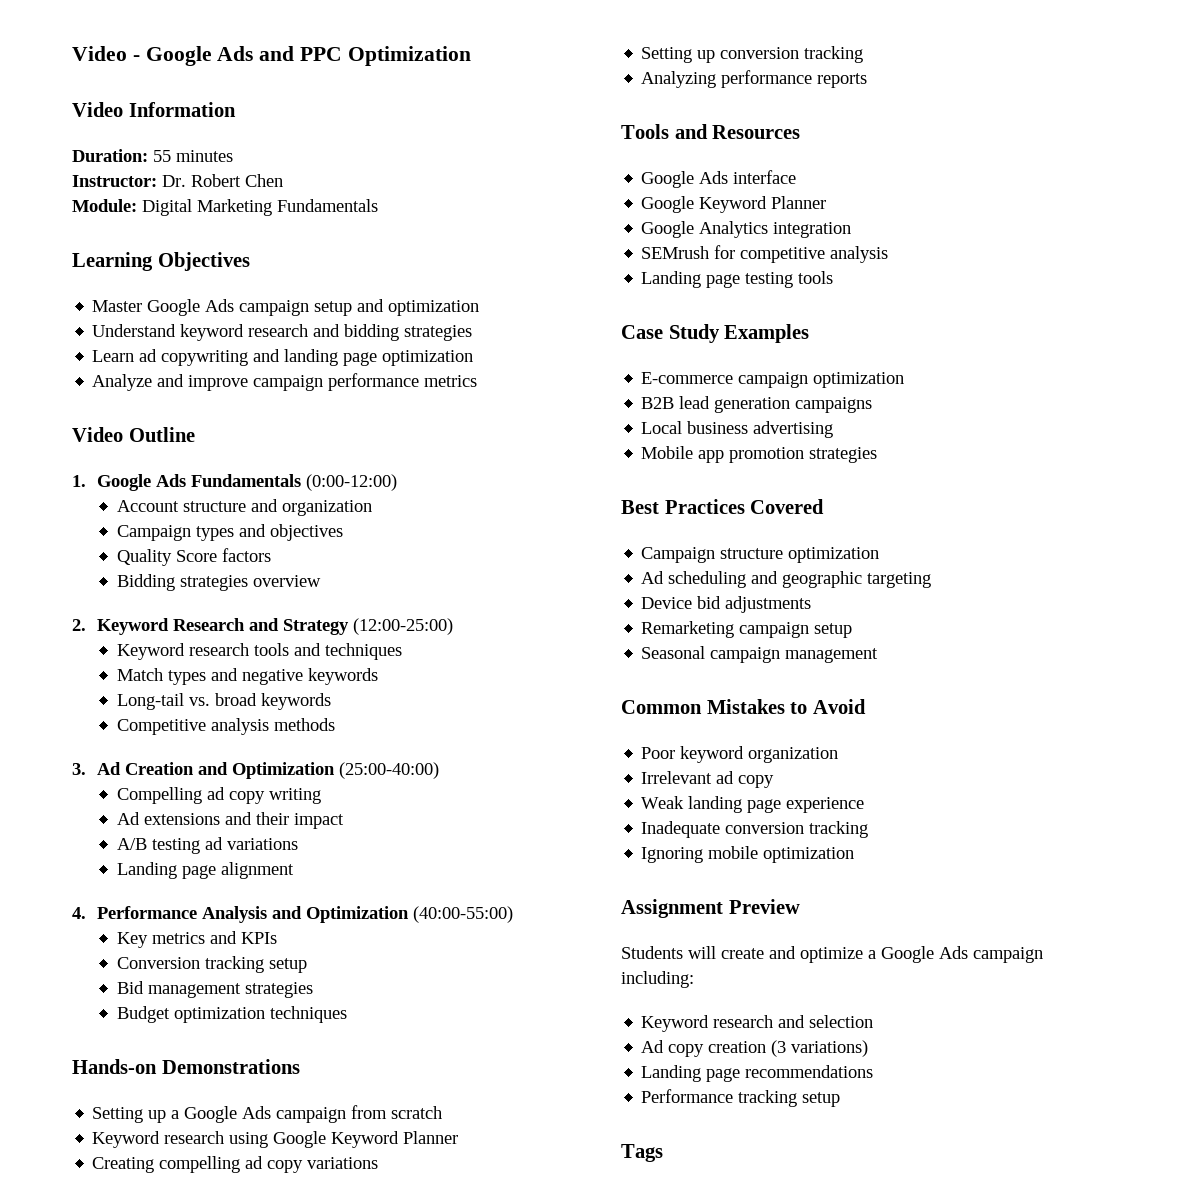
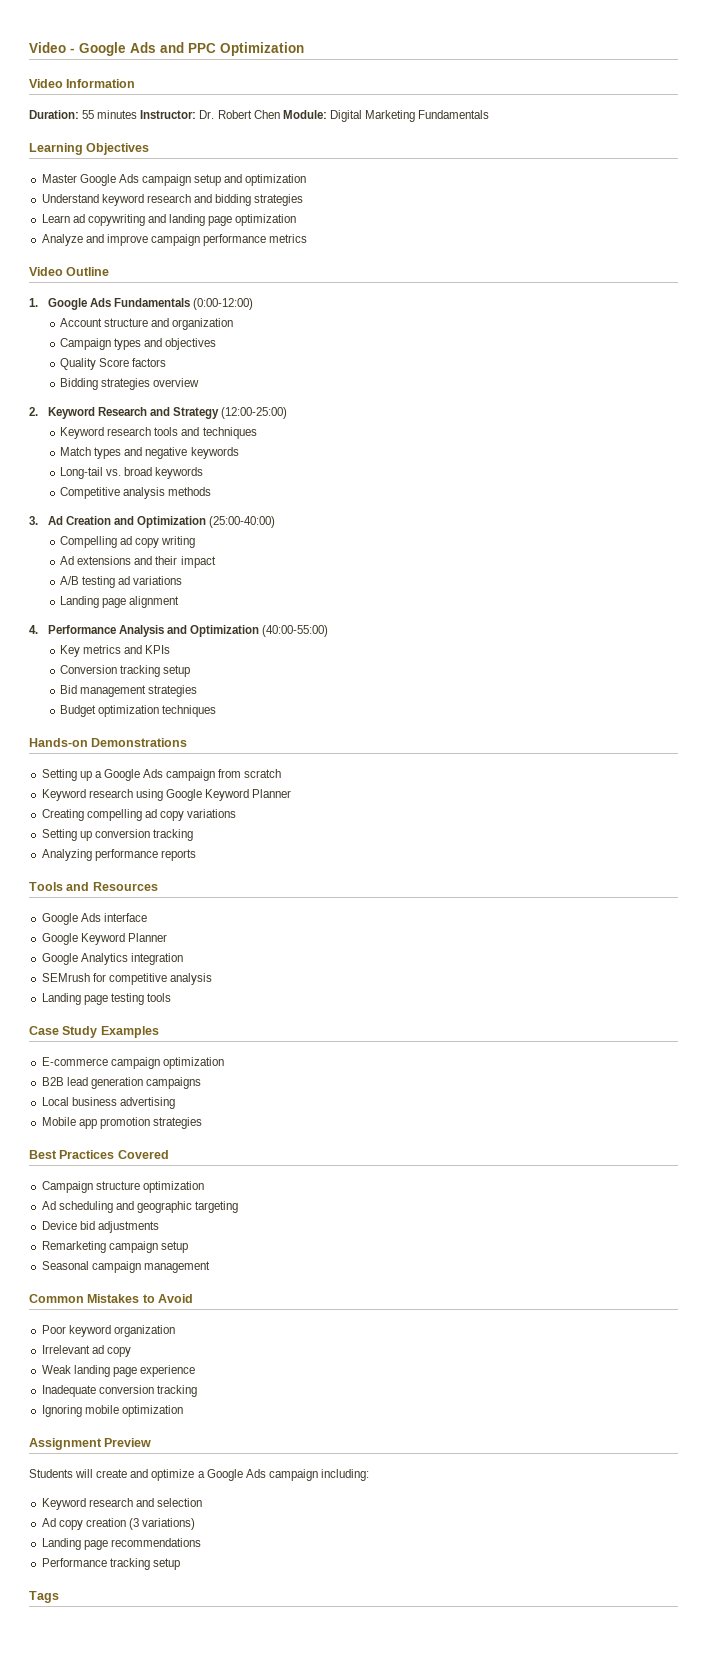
- Duration: 55 minutes
- Instructor: Dr. Robert Chen
- Module: Digital Marketing Fundamentals
+ Duration: 55 minutes Instructor: Dr. Robert Chen Module: Digital Marketing Fundamentals

